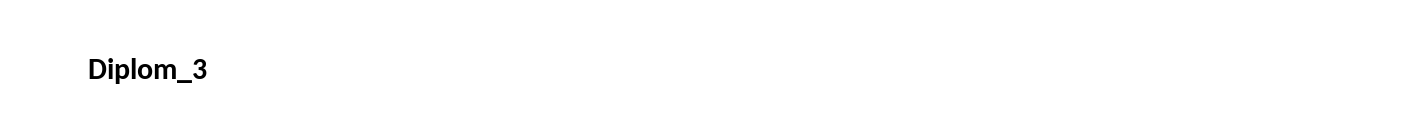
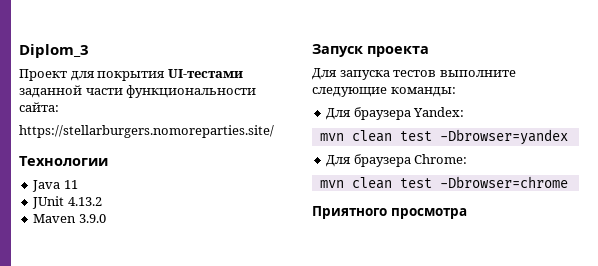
+ Проект для покрытия UI-тестами заданной части функциональности сайта:
+ https://stellarburgers.nomoreparties.site/
+ Технологии
+ Java 11
+ JUnit 4.13.2
+ Maven 3.9.0
+ Запуск проекта
+ Для запуска тестов выполните следующие команды:
+ Для браузера Yandex:
+ mvn clean test -Dbrowser=yandex
+ Для браузера Chrome:
+ mvn clean test -Dbrowser=chrome
+ Приятного просмотра

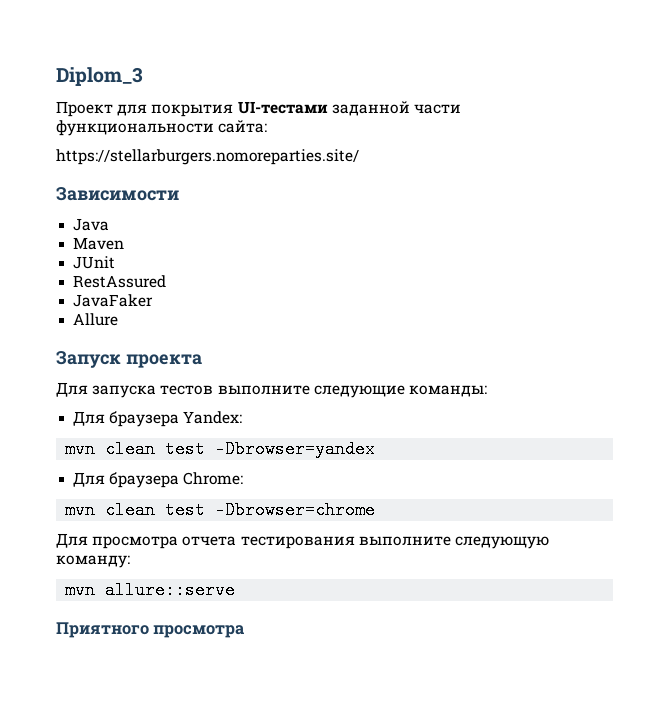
- Технологии
+ Зависимости
- Java 11
+ Java
+ Maven
- JUnit 4.13.2
- Maven 3.9.0
+ JUnit
+ RestAssured
+ JavaFaker
+ Allure
+ Для просмотра отчета тестирования выполните следующую команду:
+ mvn allure::serve

